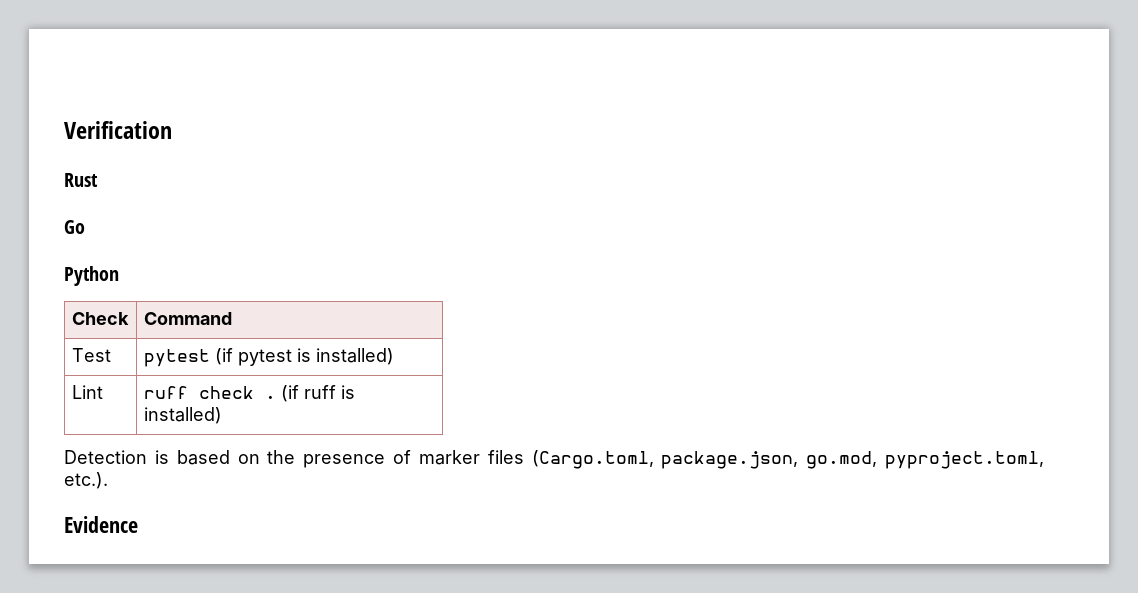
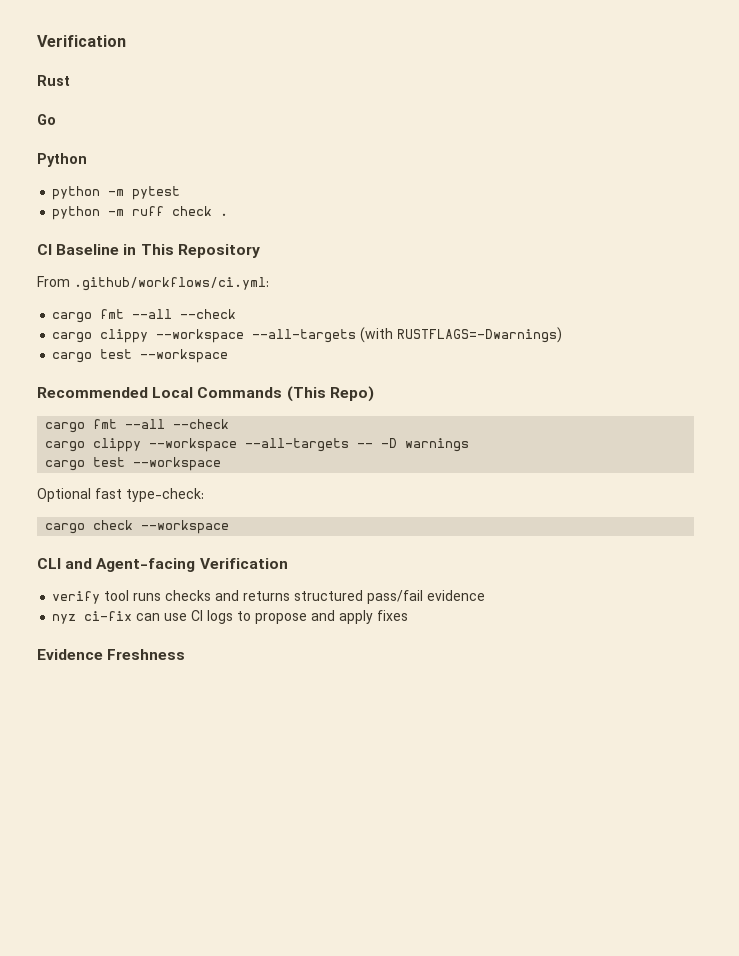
- Check | Command
- Test | pytest (if pytest is installed)
- Lint | ruff check . (if ruff is installed)
- Detection is based on the presence of marker files (Cargo.toml, package.json, go.mod, pyproject.toml, etc.).
+ python -m pytest
+ python -m ruff check .
+ CI Baseline in This Repository
+ From .github/workflows/ci.yml:
+ cargo fmt --all --check
+ cargo clippy --workspace --all-targets (with RUSTFLAGS=-Dwarnings)
+ cargo test --workspace
+ Recommended Local Commands (This Repo)
+ cargo fmt --all --check
+ cargo clippy --workspace --all-targets -- -D warnings
+ cargo test --workspace
+ Optional fast type-check:
+ cargo check --workspace
+ CLI and Agent-facing Verification
+ verify tool runs checks and returns structured pass/fail evidence
+ nyz ci-fix can use CI logs to propose and apply fixes
- Evidence
+ Evidence Freshness

